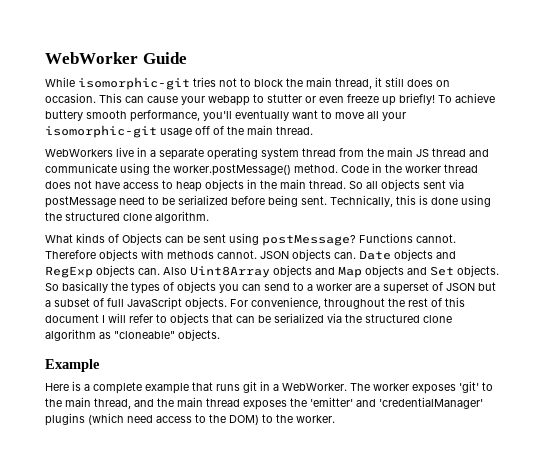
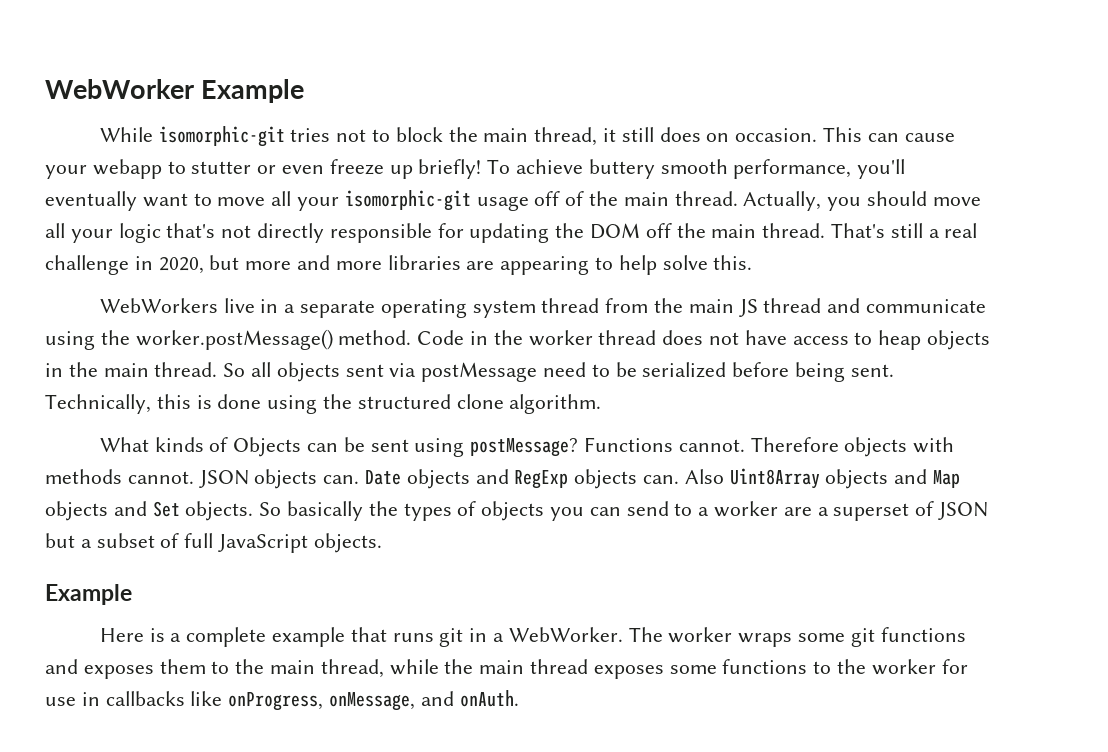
- WebWorker Guide
+ WebWorker Example
+ Actually, you should move all your logic that's not directly responsible for updating the DOM off the main thread. That's still a real challenge in 2020, but more and more libraries are appearing to help solve this.
- For convenience, throughout the rest of this document I will refer to objects that can be serialized via the structured clone algorithm as "cloneable" objects.
- The worker exposes 'git' to the main thread, and the main thread exposes the 'emitter' and 'credentialManager' plugins (which need access to the DOM) to the worker.
+ The worker wraps some git functions and exposes them to the main thread, while the main thread exposes some functions to the worker for use in callbacks like onProgress, onMessage, and onAuth.

